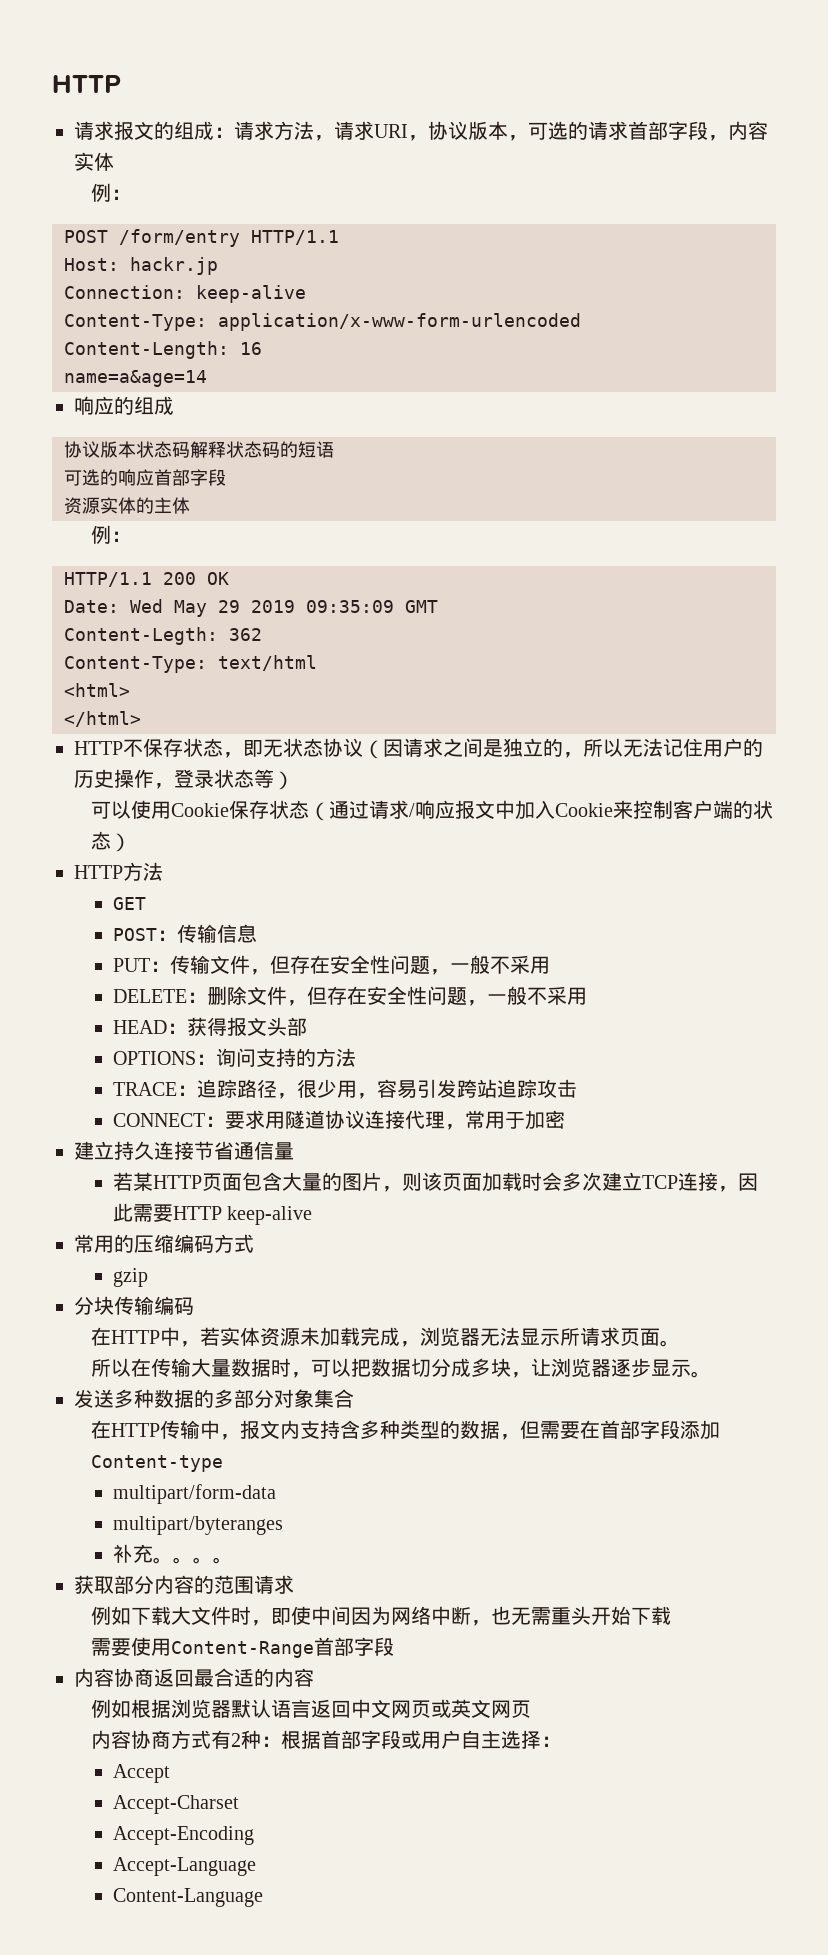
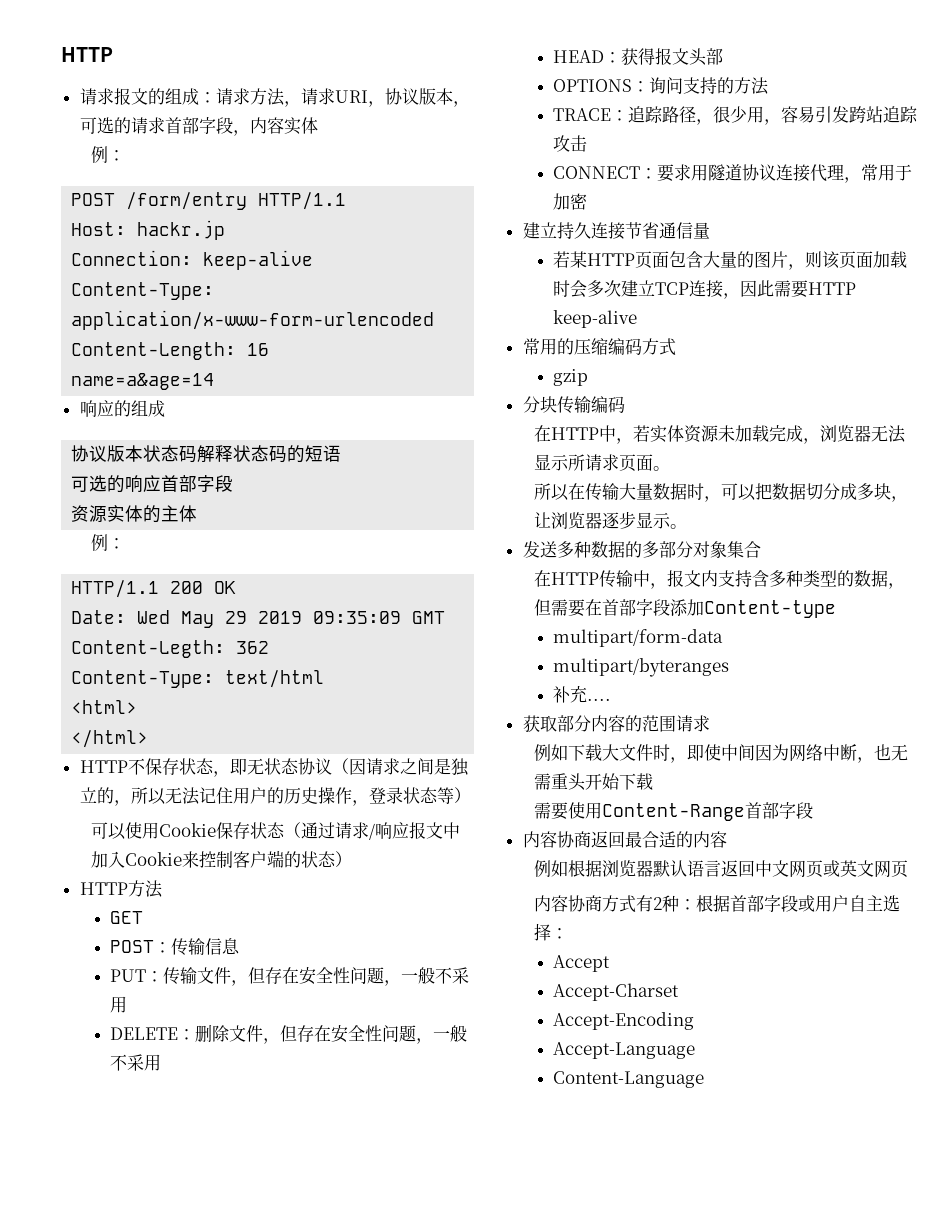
- 补充。。。。
+ 补充....

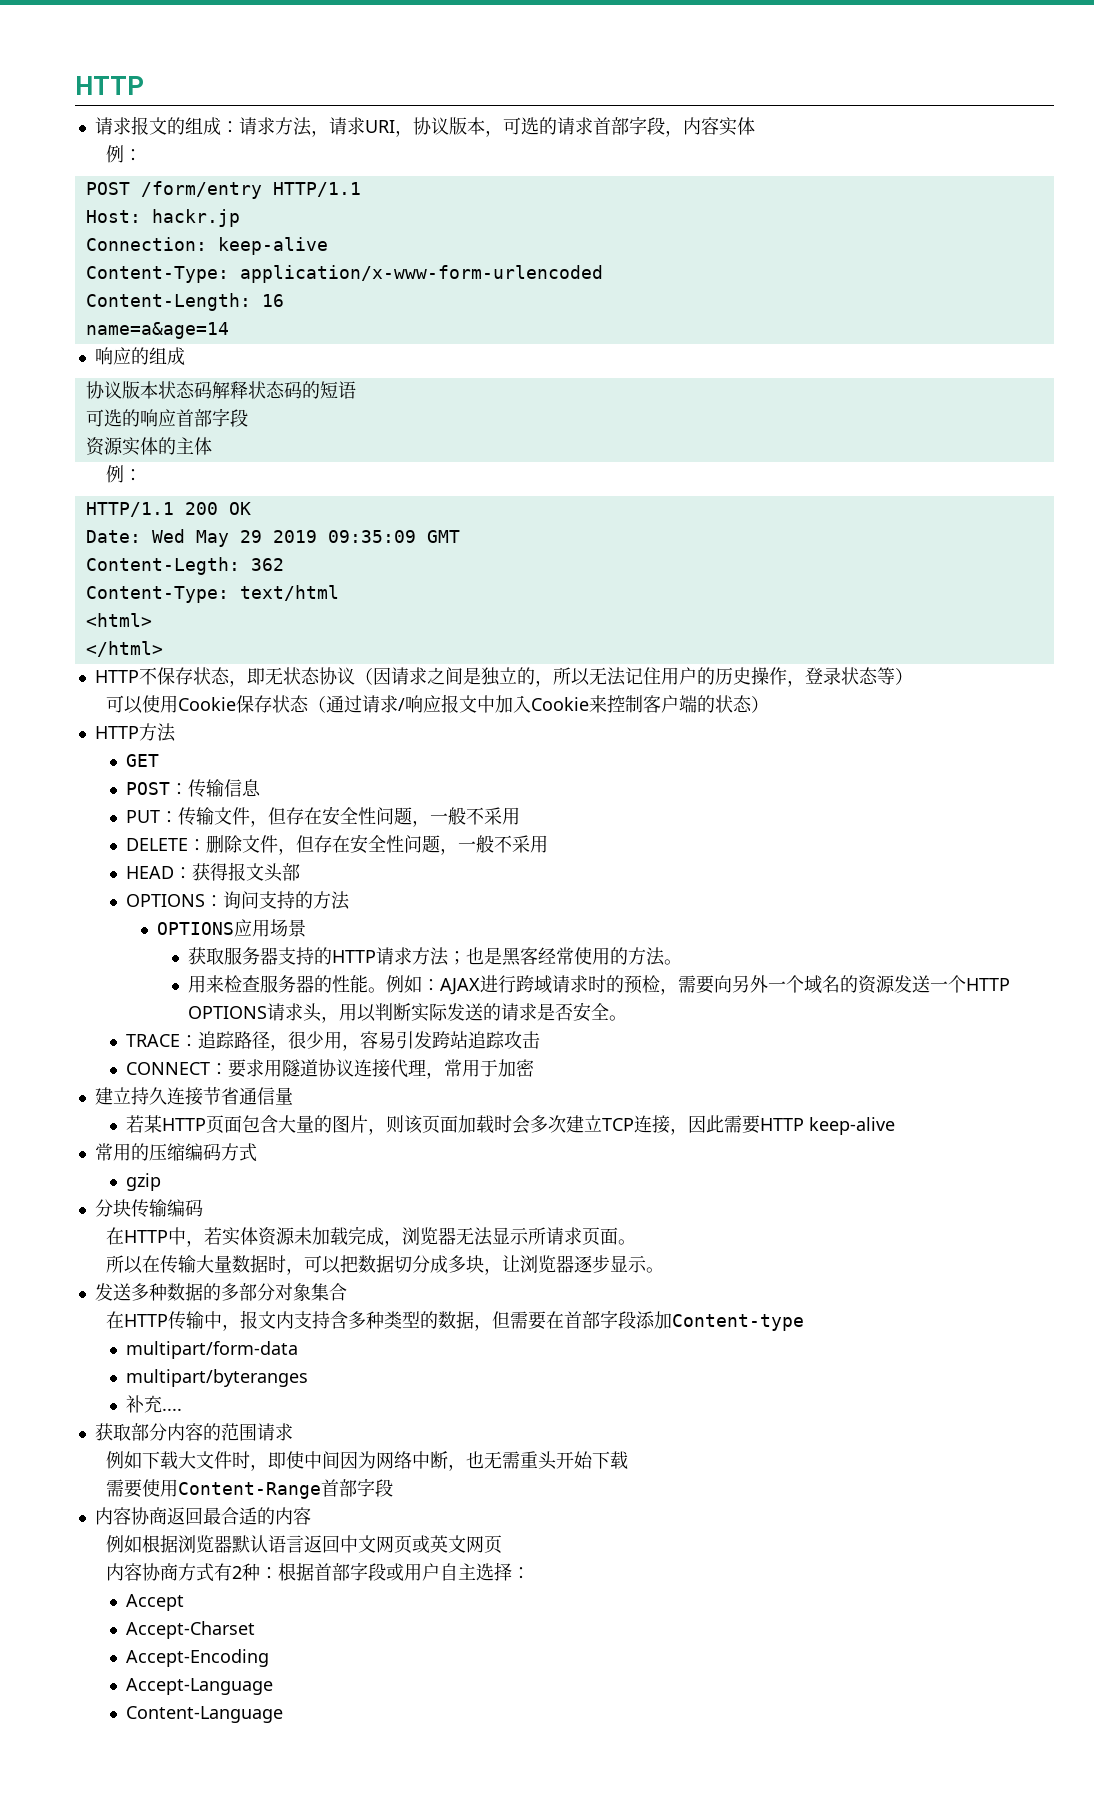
+ OPTIONS应用场景
+ 获取服务器支持的HTTP请求方法；也是黑客经常使用的方法。
+ 用来检查服务器的性能。例如：AJAX进行跨域请求时的预检，需要向另外一个域名的资源发送一个HTTP OPTIONS请求头，用以判断实际发送的请求是否安全。

